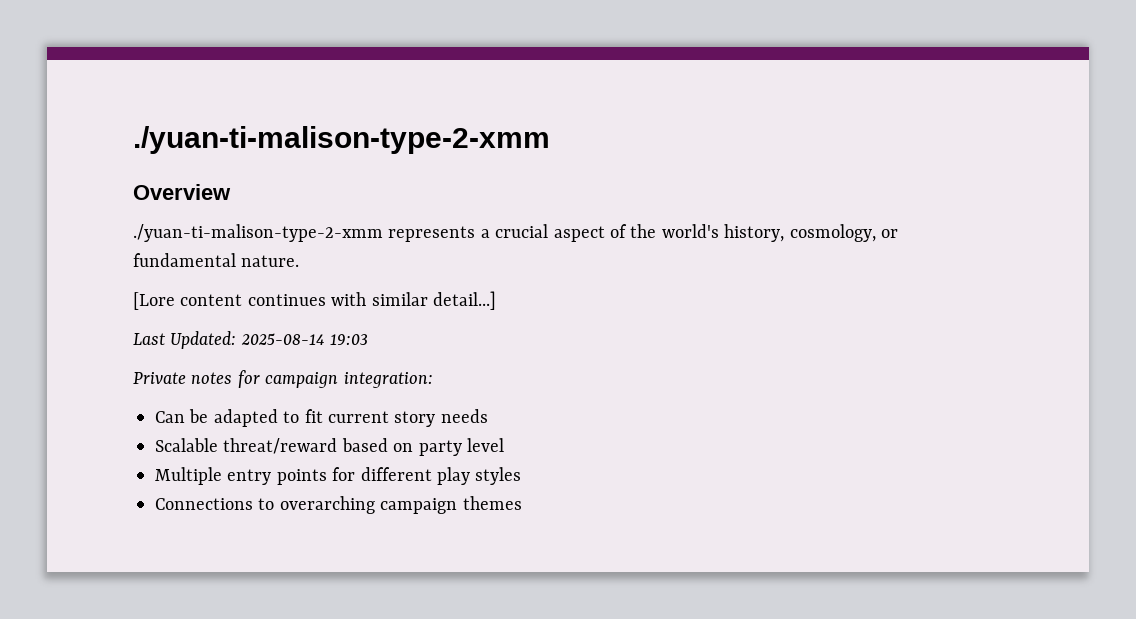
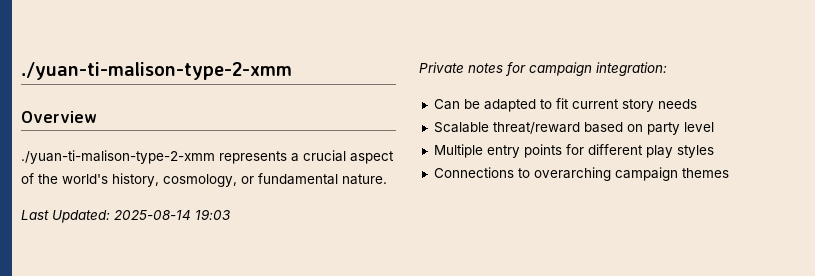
- [Lore content continues with similar detail...]

